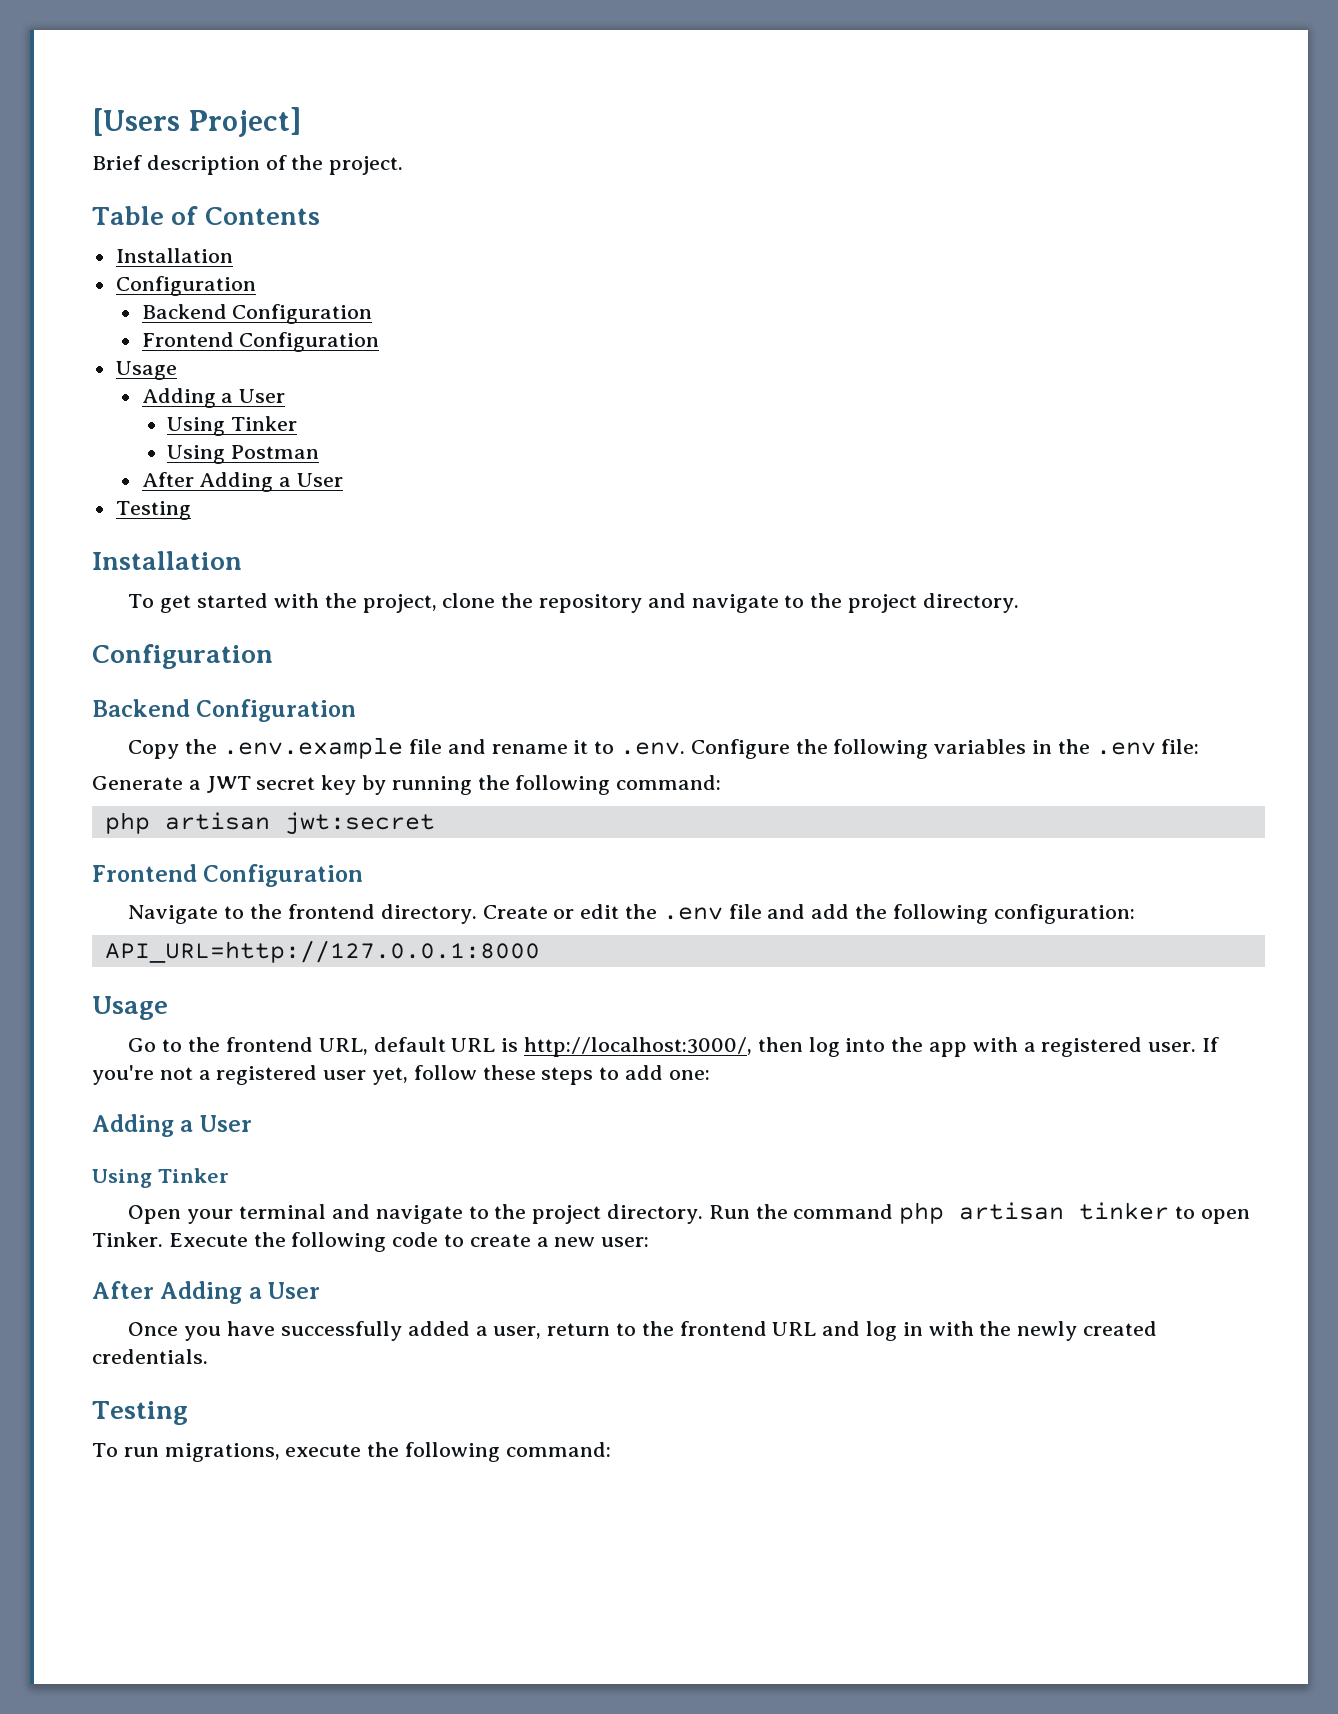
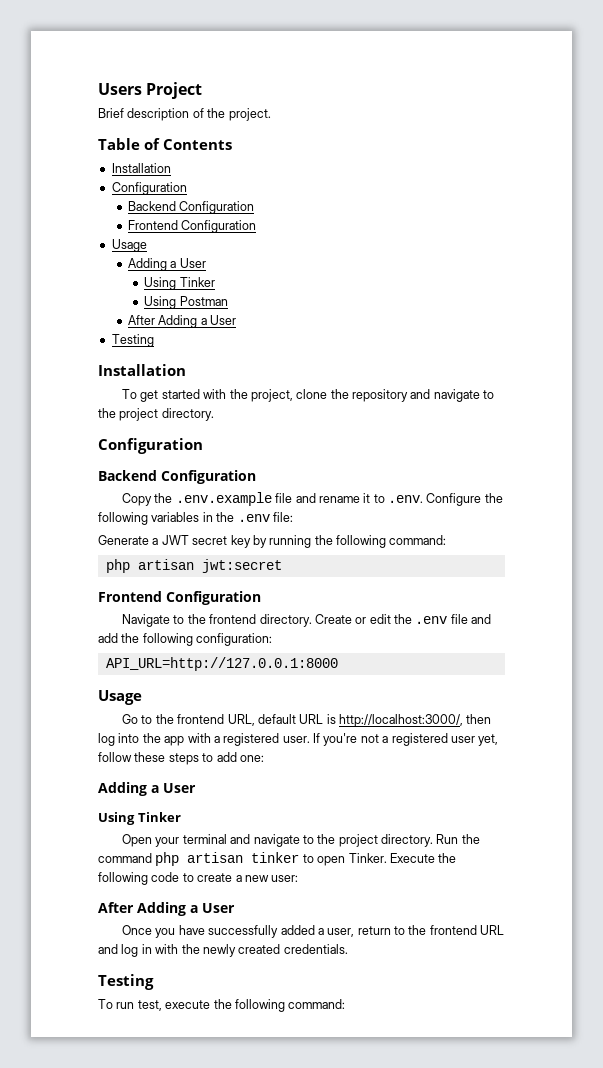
- [Users Project]
+ Users Project
- To run migrations, execute the following command:
+ To run test, execute the following command:

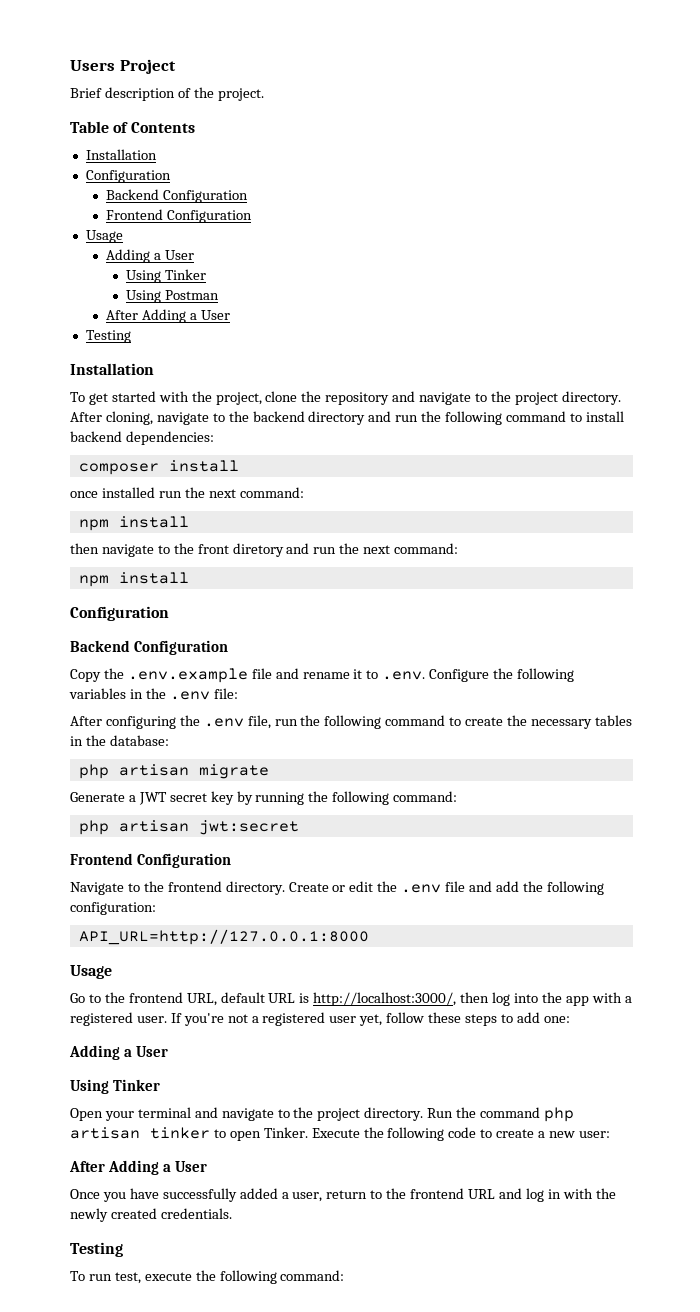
+ After cloning, navigate to the backend directory and run the following command to install backend dependencies:
+ composer install
+ once installed run the next command:
+ npm install
+ then navigate to the front diretory and run the next command:
+ npm install
+ After configuring the .env file, run the following command to create the necessary tables in the database:
+ php artisan migrate

